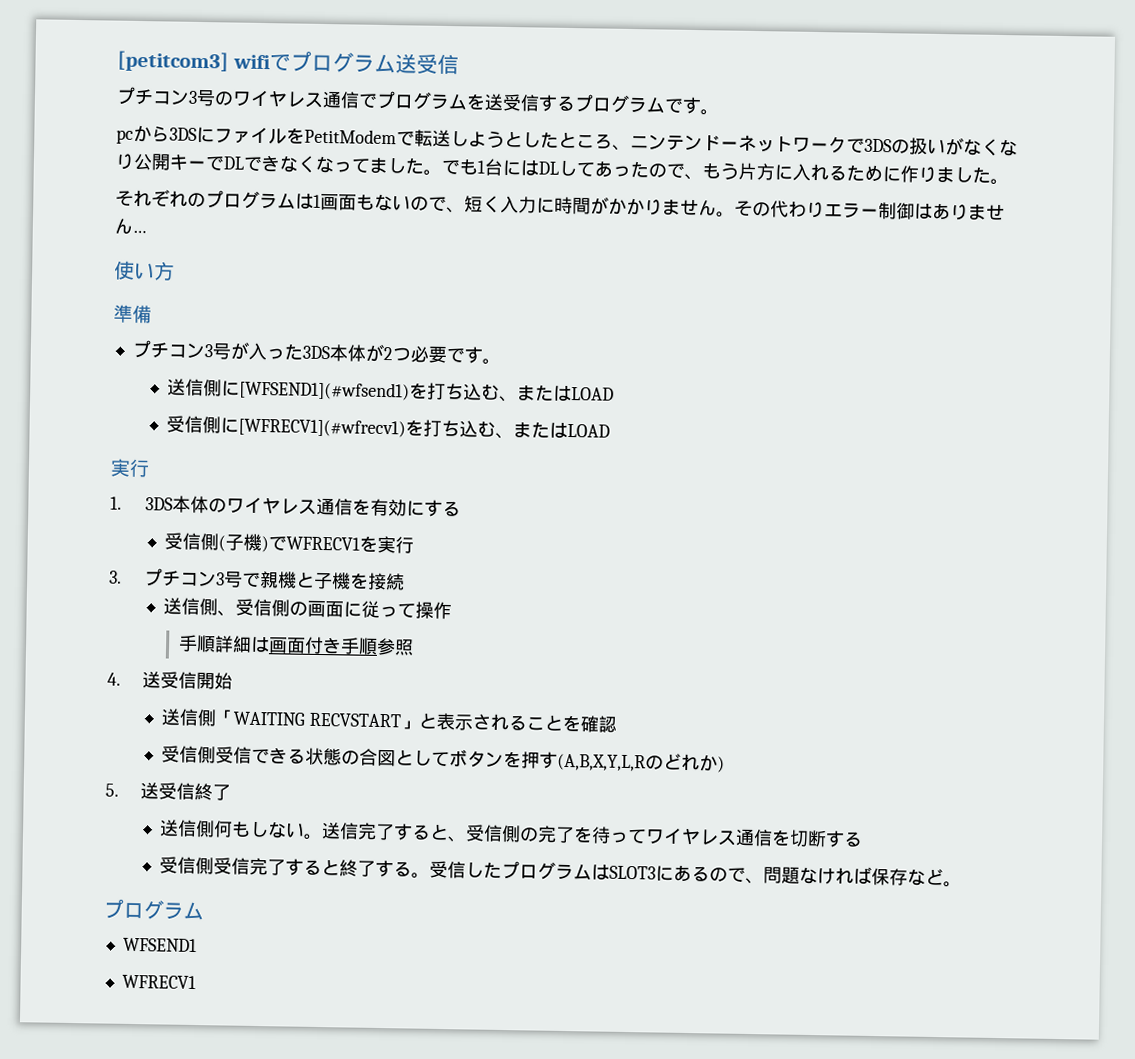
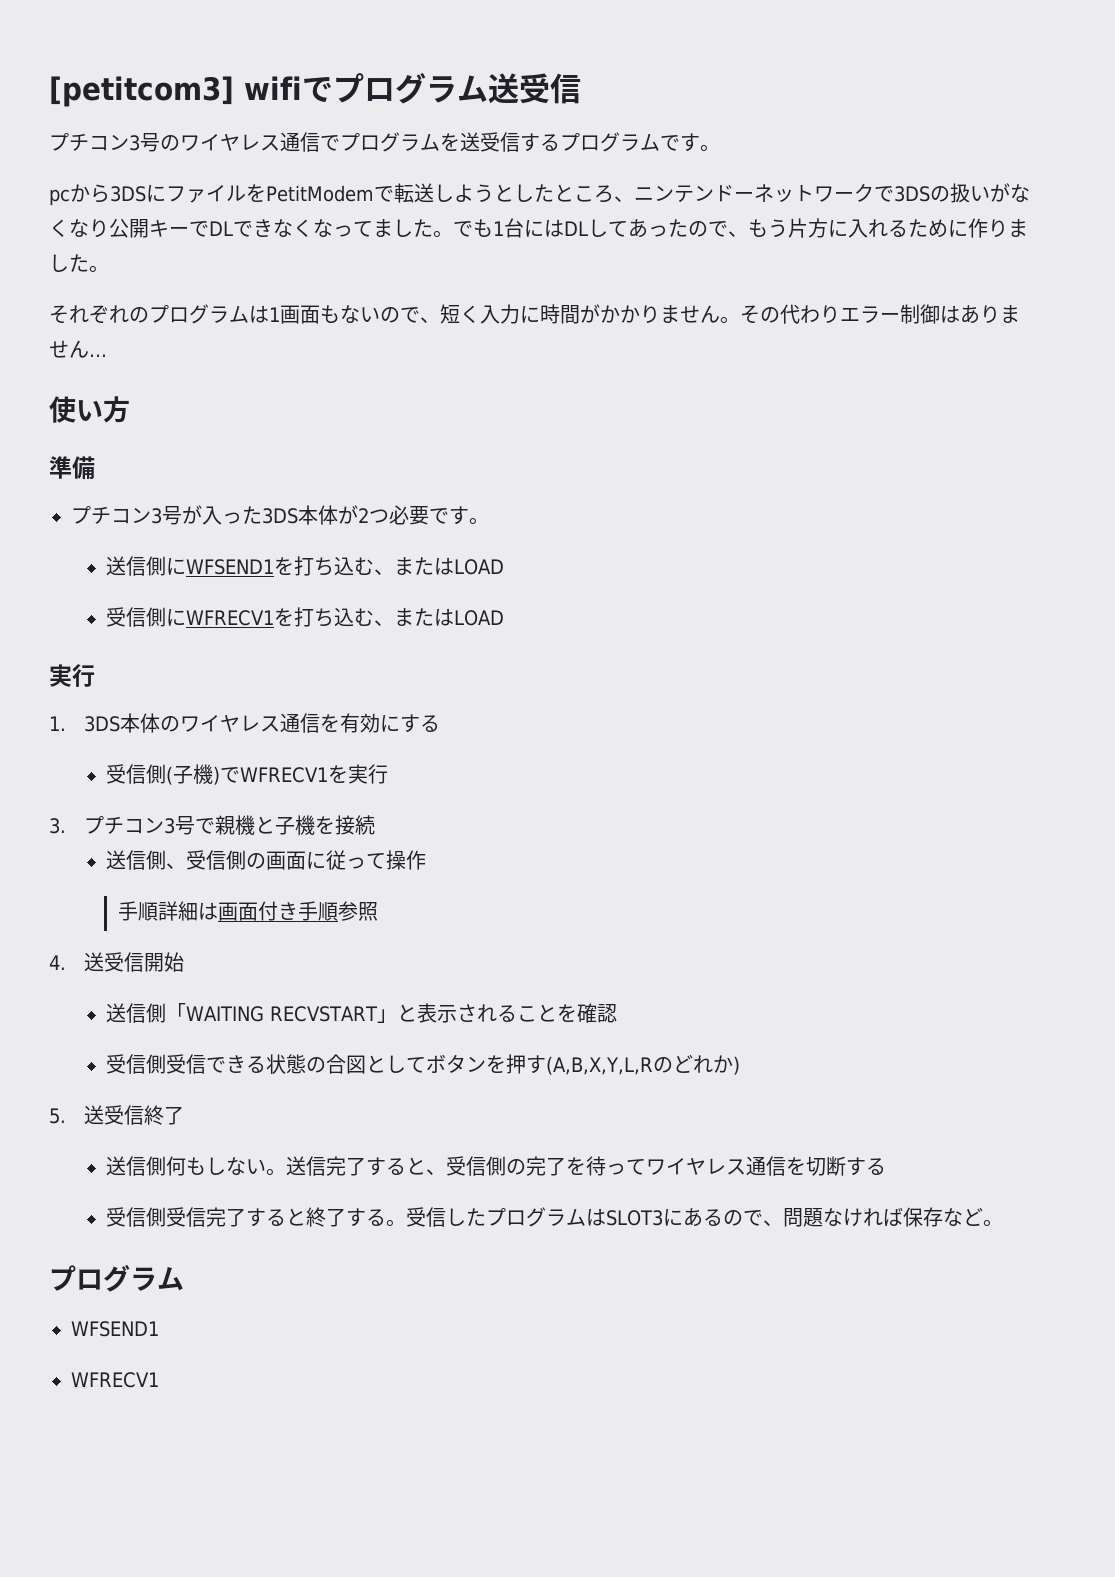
- 送信側に[WFSEND1](#wfsend1)を打ち込む、またはLOAD
+ 送信側にWFSEND1を打ち込む、またはLOAD
- 受信側に[WFRECV1](#wfrecv1)を打ち込む、またはLOAD
+ 受信側にWFRECV1を打ち込む、またはLOAD

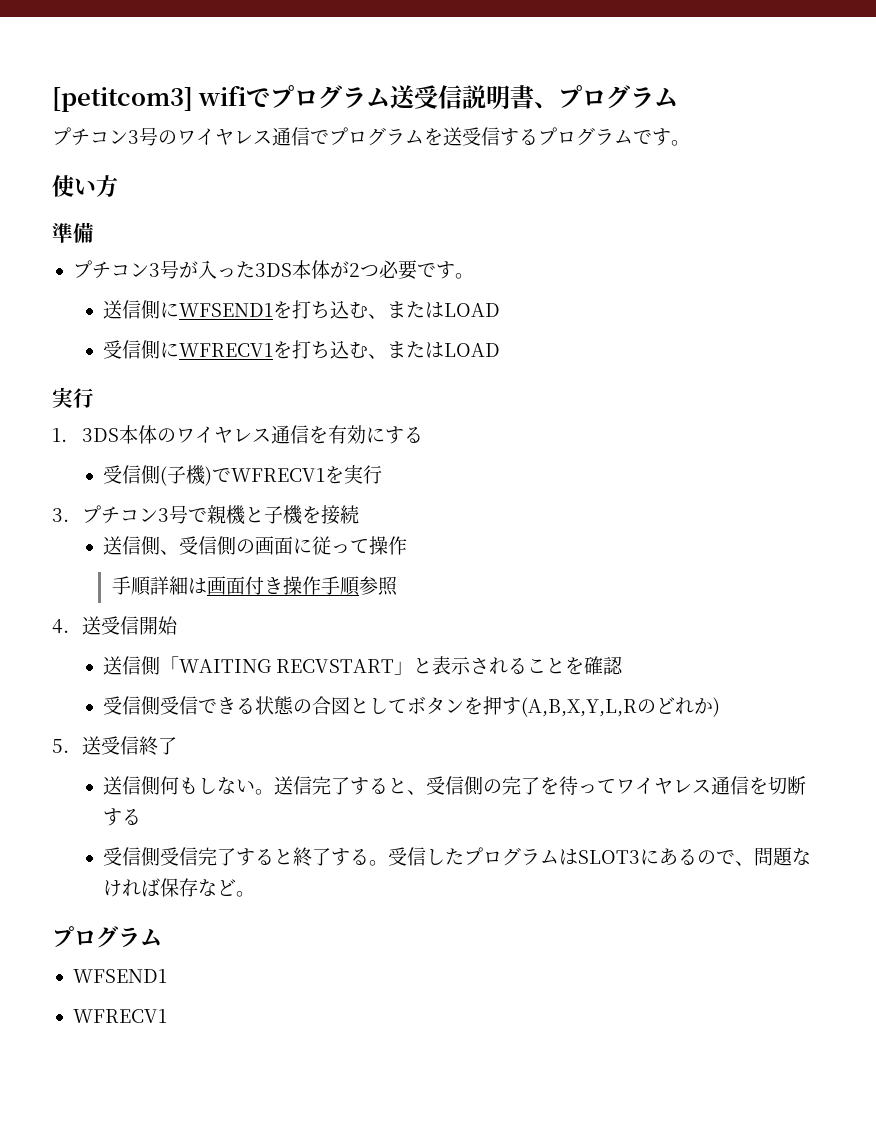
- [petitcom3] wifiでプログラム送受信
+ [petitcom3] wifiでプログラム送受信説明書、プログラム
- pcから3DSにファイルをPetitModemで転送しようとしたところ、ニンテンドーネットワークで3DSの扱いがなくなり公開キーでDLできなくなってました。でも1台にはDLしてあったので、もう片方に入れるために作りました。
- それぞれのプログラムは1画面もないので、短く入力に時間がかかりません。その代わりエラー制御はありません…
- 手順詳細は画面付き手順参照
+ 手順詳細は画面付き操作手順参照

